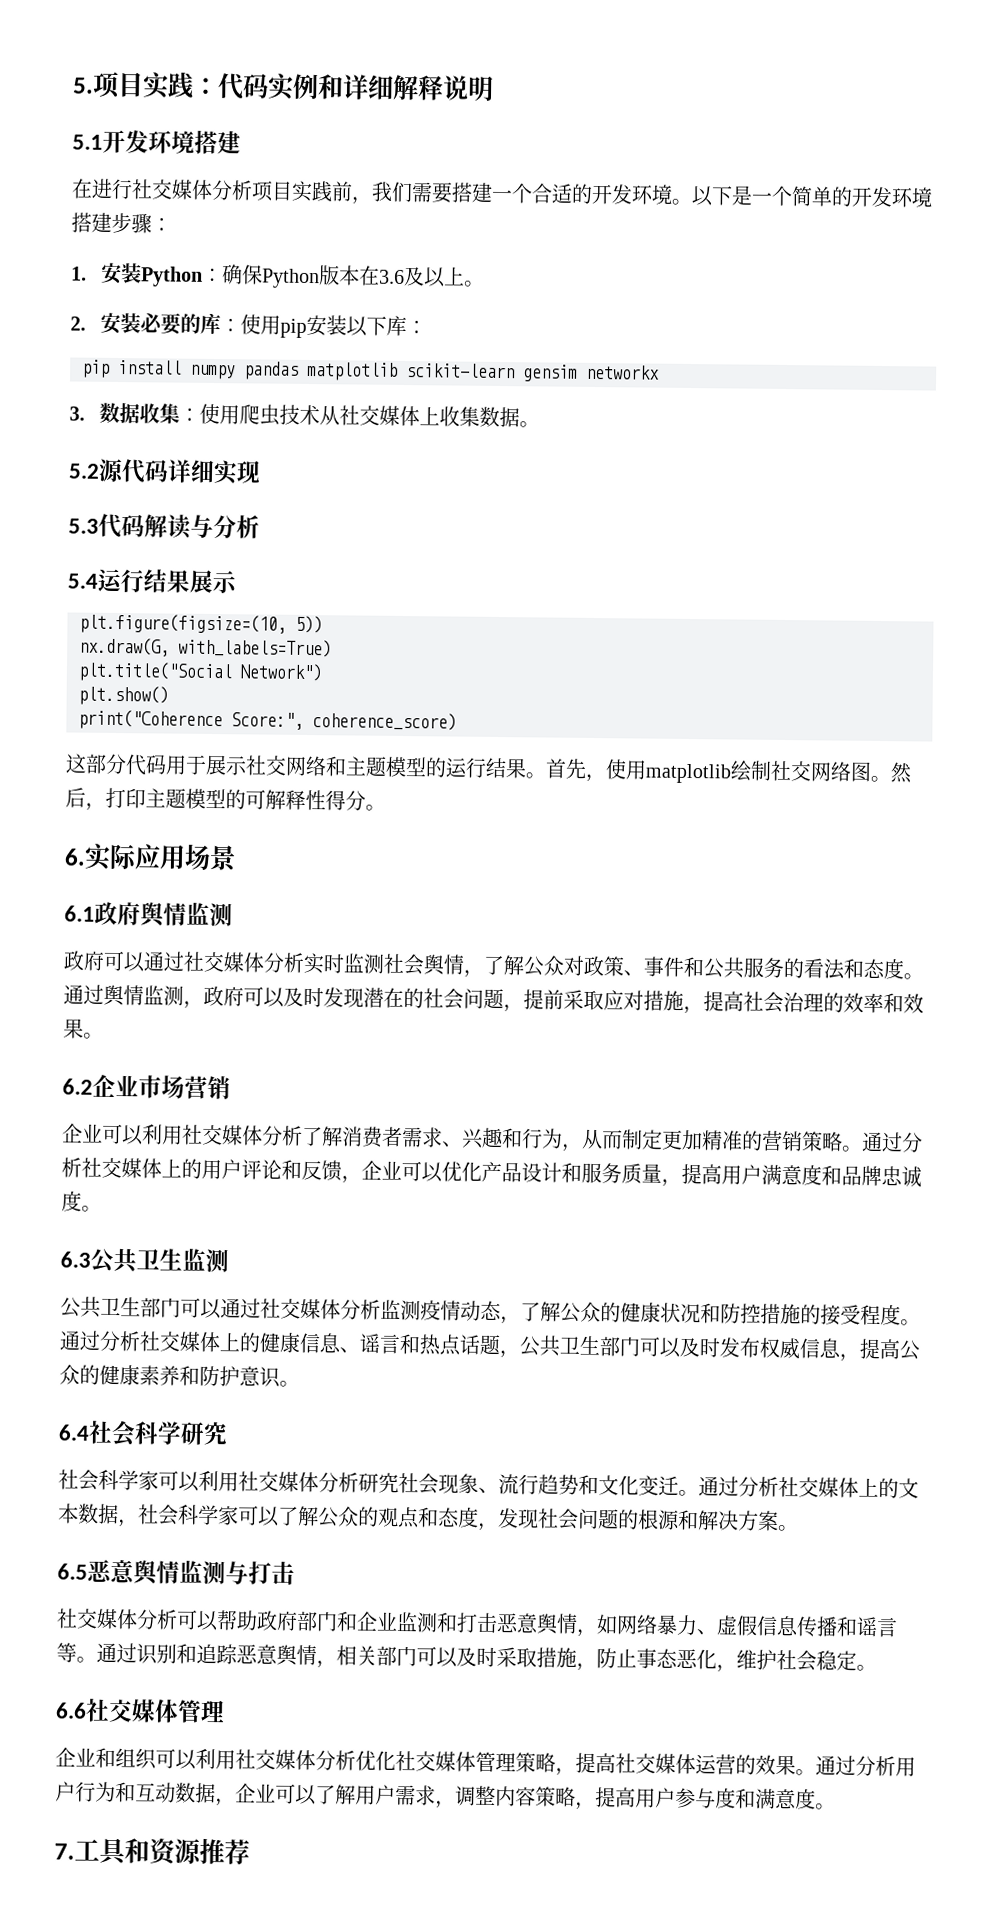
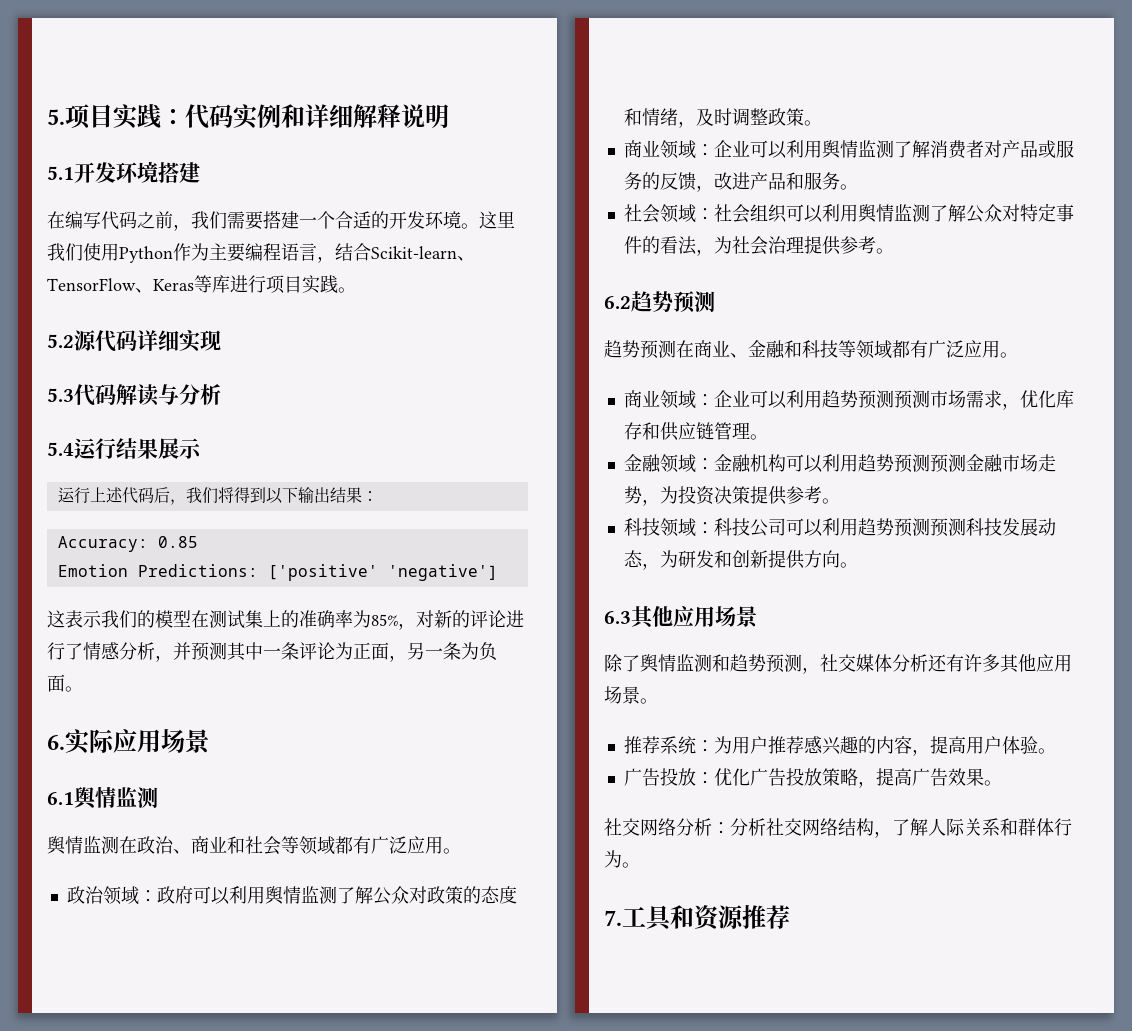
- 在进行社交媒体分析项目实践前，我们需要搭建一个合适的开发环境。
+ 在编写代码之前，我们需要搭建一个合适的开发环境。
- 以下是一个简单的开发环境搭建步骤：
- 1.安装Python：确保Python版本在3.6及以上。
- 2.安装必要的库：使用pip安装以下库：
- pip install numpy pandas matplotlib scikit-learn gensim networkx
- 3.数据收集：使用爬虫技术从社交媒体上收集数据。
+ 这里我们使用Python作为主要编程语言，结合Scikit-learn、TensorFlow、Keras等库进行项目实践。
- plt.figure(figsize=(10, 5))
- nx.draw(G, with_labels=True)
- plt.title("Social Network")
- plt.show()
- print("Coherence Score:", coherence_score)
- 这部分代码用于展示社交网络和主题模型的运行结果。首先，使用matplotlib绘制社交网络图。然后，打印主题模型的可解释性得分。
+ 运行上述代码后，我们将得到以下输出结果：
+ Accuracy: 0.85
+ Emotion Predictions: ['positive' 'negative']
+ 这表示我们的模型在测试集上的准确率为85%，对新的评论进行了情感分析，并预测其中一条评论为正面，另一条为负面。
- 6.1政府舆情监测
+ 6.1舆情监测
- 政府可以通过社交媒体分析实时监测社会舆情，了解公众对政策、事件和公共服务的看法和态度。通过舆情监测，政府可以及时发现潜在的社会问题，提前采取应对措施，提高社会治理的效率和效果。
- 6.2企业市场营销
- 企业可以利用社交媒体分析了解消费者需求、兴趣和行为，从而制定更加精准的营销策略。通过分析社交媒体上的用户评论和反馈，企业可以优化产品设计和服务质量，提高用户满意度和品牌忠诚度。
- 6.3公共卫生监测
- 公共卫生部门可以通过社交媒体分析监测疫情动态，了解公众的健康状况和防控措施的接受程度。通过分析社交媒体上的健康信息、谣言和热点话题，公共卫生部门可以及时发布权威信息，提高公众的健康素养和防护意识。
- 6.4社会科学研究
- 社会科学家可以利用社交媒体分析研究社会现象、流行趋势和文化变迁。通过分析社交媒体上的文本数据，社会科学家可以了解公众的观点和态度，发现社会问题的根源和解决方案。
- 6.5恶意舆情监测与打击
- 社交媒体分析可以帮助政府部门和企业监测和打击恶意舆情，如网络暴力、虚假信息传播和谣言等。通过识别和追踪恶意舆情，相关部门可以及时采取措施，防止事态恶化，维护社会稳定。
- 6.6社交媒体管理
- 企业和组织可以利用社交媒体分析优化社交媒体管理策略，提高社交媒体运营的效果。通过分析用户行为和互动数据，企业可以了解用户需求，调整内容策略，提高用户参与度和满意度。
+ 舆情监测在政治、商业和社会等领域都有广泛应用。
+ 政治领域：政府可以利用舆情监测了解公众对政策的态度和情绪，及时调整政策。
+ 商业领域：企业可以利用舆情监测了解消费者对产品或服务的反馈，改进产品和服务。
+ 社会领域：社会组织可以利用舆情监测了解公众对特定事件的看法，为社会治理提供参考。
+ 6.2趋势预测
+ 趋势预测在商业、金融和科技等领域都有广泛应用。
+ 商业领域：企业可以利用趋势预测预测市场需求，优化库存和供应链管理。
+ 金融领域：金融机构可以利用趋势预测预测金融市场走势，为投资决策提供参考。
+ 科技领域：科技公司可以利用趋势预测预测科技发展动态，为研发和创新提供方向。
+ 6.3其他应用场景
+ 除了舆情监测和趋势预测，社交媒体分析还有许多其他应用场景。
+ 推荐系统：为用户推荐感兴趣的内容，提高用户体验。
+ 广告投放：优化广告投放策略，提高广告效果。
+ 社交网络分析：分析社交网络结构，了解人际关系和群体行为。

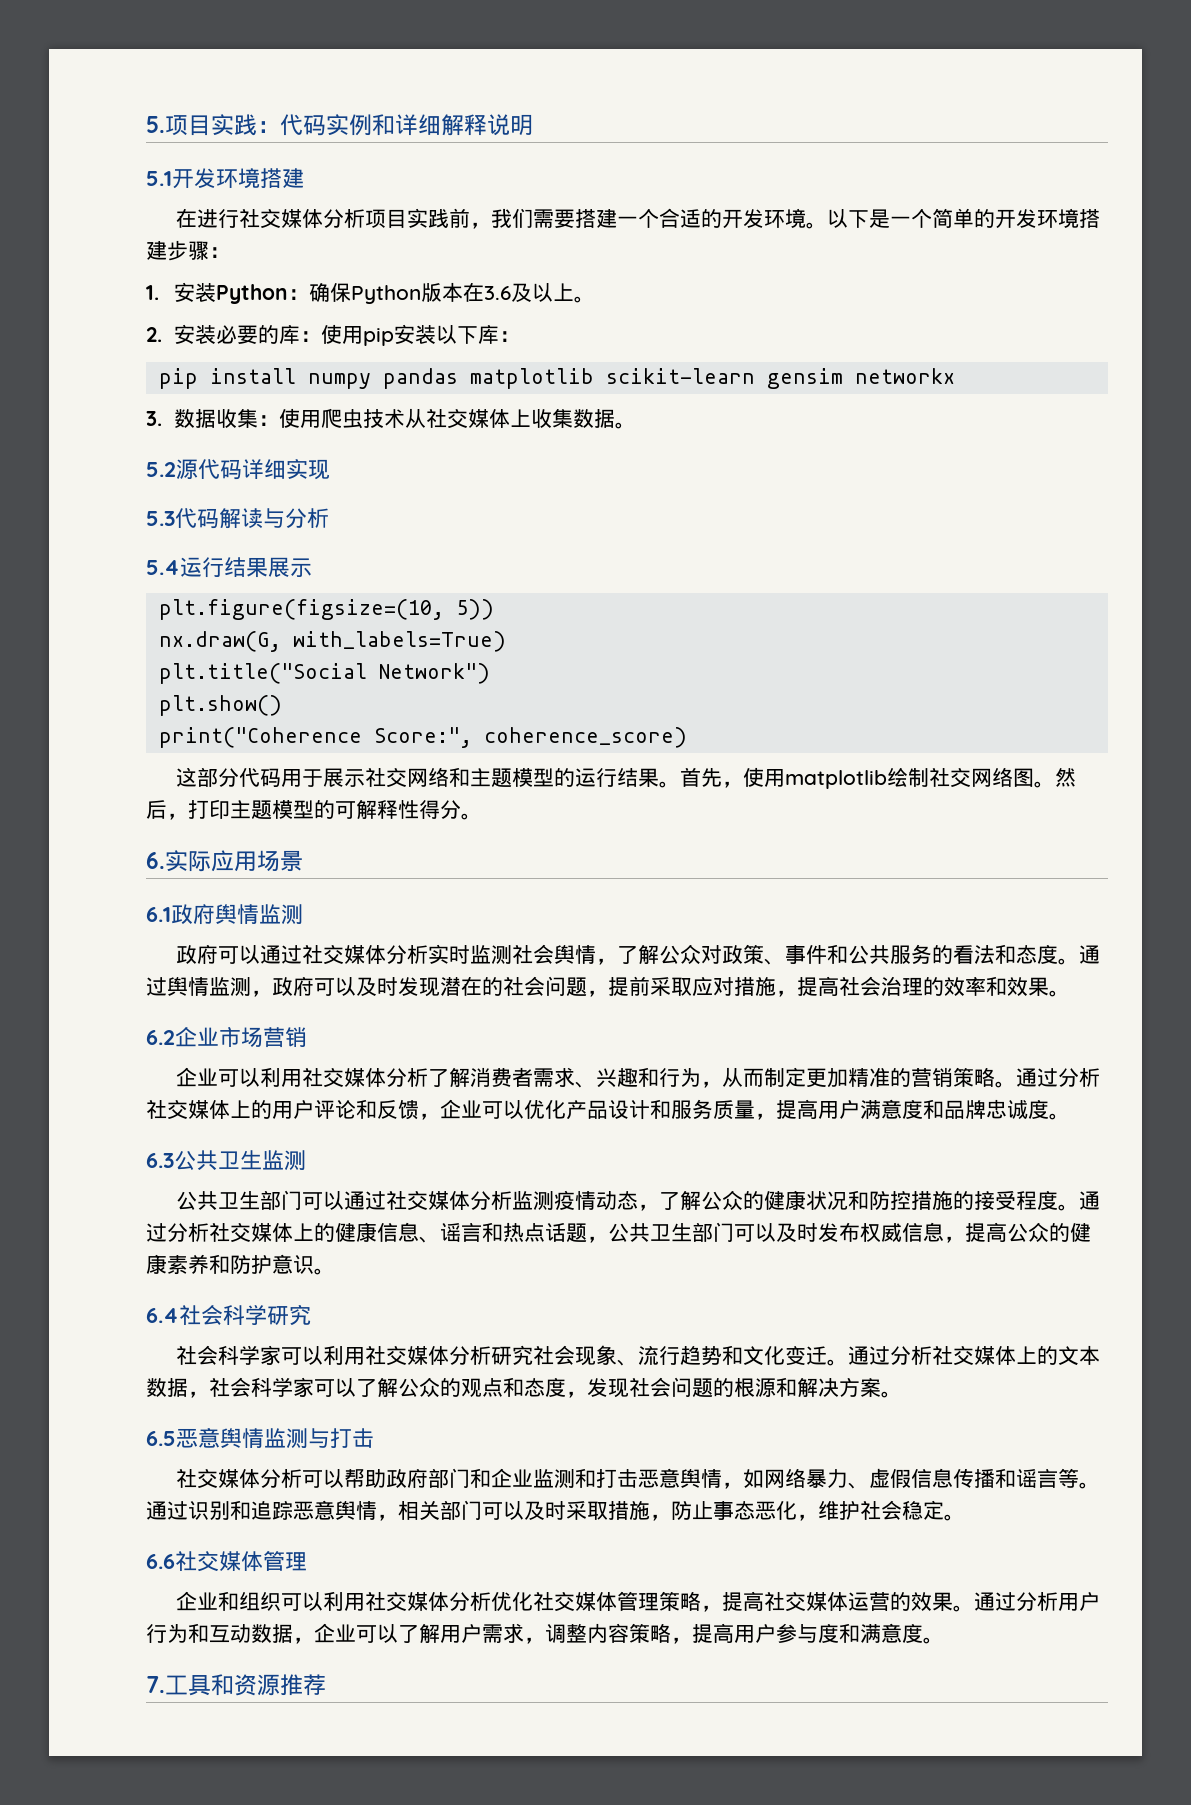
- 在编写代码之前，我们需要搭建一个合适的开发环境。
+ 在进行社交媒体分析项目实践前，我们需要搭建一个合适的开发环境。
- 这里我们使用Python作为主要编程语言，结合Scikit-learn、TensorFlow、Keras等库进行项目实践。
+ 以下是一个简单的开发环境搭建步骤：
+ 1.安装Python：确保Python版本在3.6及以上。
+ 2.安装必要的库：使用pip安装以下库：
+ pip install numpy pandas matplotlib scikit-learn gensim networkx
+ 3.数据收集：使用爬虫技术从社交媒体上收集数据。
- 运行上述代码后，我们将得到以下输出结果：
- Accuracy: 0.85
- Emotion Predictions: ['positive' 'negative']
- 这表示我们的模型在测试集上的准确率为85%，对新的评论进行了情感分析，并预测其中一条评论为正面，另一条为负面。
+ plt.figure(figsize=(10, 5))
+ nx.draw(G, with_labels=True)
+ plt.title("Social Network")
+ plt.show()
+ print("Coherence Score:", coherence_score)
+ 这部分代码用于展示社交网络和主题模型的运行结果。首先，使用matplotlib绘制社交网络图。然后，打印主题模型的可解释性得分。
- 6.1舆情监测
+ 6.1政府舆情监测
- 舆情监测在政治、商业和社会等领域都有广泛应用。
- 政治领域：政府可以利用舆情监测了解公众对政策的态度和情绪，及时调整政策。
- 商业领域：企业可以利用舆情监测了解消费者对产品或服务的反馈，改进产品和服务。
- 社会领域：社会组织可以利用舆情监测了解公众对特定事件的看法，为社会治理提供参考。
- 6.2趋势预测
- 趋势预测在商业、金融和科技等领域都有广泛应用。
- 商业领域：企业可以利用趋势预测预测市场需求，优化库存和供应链管理。
- 金融领域：金融机构可以利用趋势预测预测金融市场走势，为投资决策提供参考。
- 科技领域：科技公司可以利用趋势预测预测科技发展动态，为研发和创新提供方向。
- 6.3其他应用场景
- 除了舆情监测和趋势预测，社交媒体分析还有许多其他应用场景。
- 推荐系统：为用户推荐感兴趣的内容，提高用户体验。
- 广告投放：优化广告投放策略，提高广告效果。
- 社交网络分析：分析社交网络结构，了解人际关系和群体行为。
+ 政府可以通过社交媒体分析实时监测社会舆情，了解公众对政策、事件和公共服务的看法和态度。通过舆情监测，政府可以及时发现潜在的社会问题，提前采取应对措施，提高社会治理的效率和效果。
+ 6.2企业市场营销
+ 企业可以利用社交媒体分析了解消费者需求、兴趣和行为，从而制定更加精准的营销策略。通过分析社交媒体上的用户评论和反馈，企业可以优化产品设计和服务质量，提高用户满意度和品牌忠诚度。
+ 6.3公共卫生监测
+ 公共卫生部门可以通过社交媒体分析监测疫情动态，了解公众的健康状况和防控措施的接受程度。通过分析社交媒体上的健康信息、谣言和热点话题，公共卫生部门可以及时发布权威信息，提高公众的健康素养和防护意识。
+ 6.4社会科学研究
+ 社会科学家可以利用社交媒体分析研究社会现象、流行趋势和文化变迁。通过分析社交媒体上的文本数据，社会科学家可以了解公众的观点和态度，发现社会问题的根源和解决方案。
+ 6.5恶意舆情监测与打击
+ 社交媒体分析可以帮助政府部门和企业监测和打击恶意舆情，如网络暴力、虚假信息传播和谣言等。通过识别和追踪恶意舆情，相关部门可以及时采取措施，防止事态恶化，维护社会稳定。
+ 6.6社交媒体管理
+ 企业和组织可以利用社交媒体分析优化社交媒体管理策略，提高社交媒体运营的效果。通过分析用户行为和互动数据，企业可以了解用户需求，调整内容策略，提高用户参与度和满意度。

